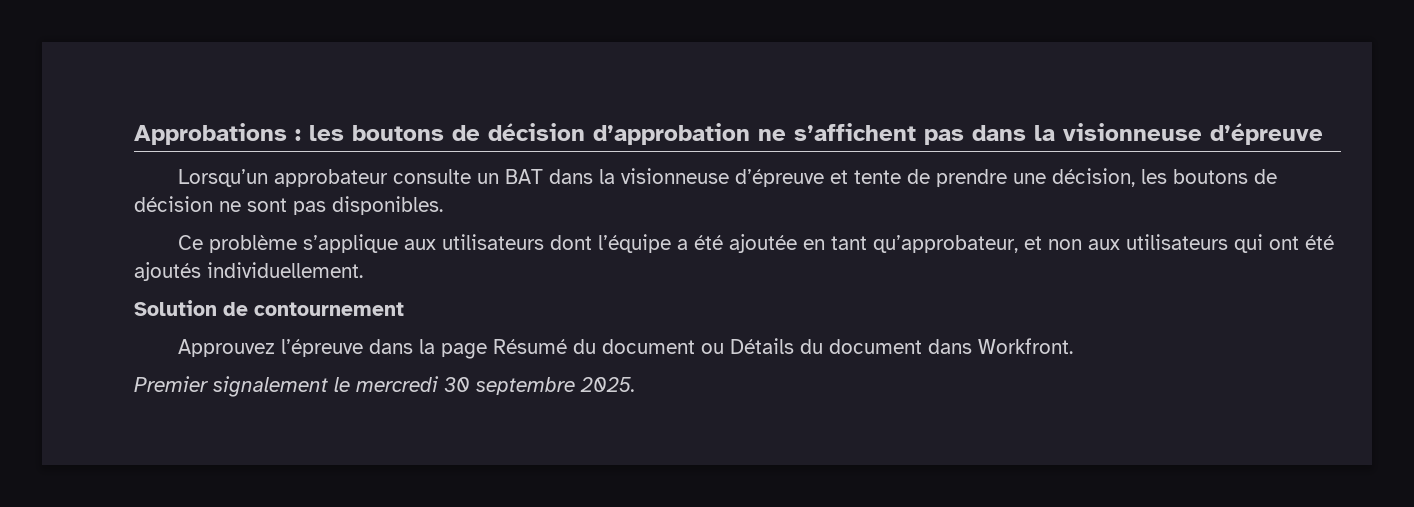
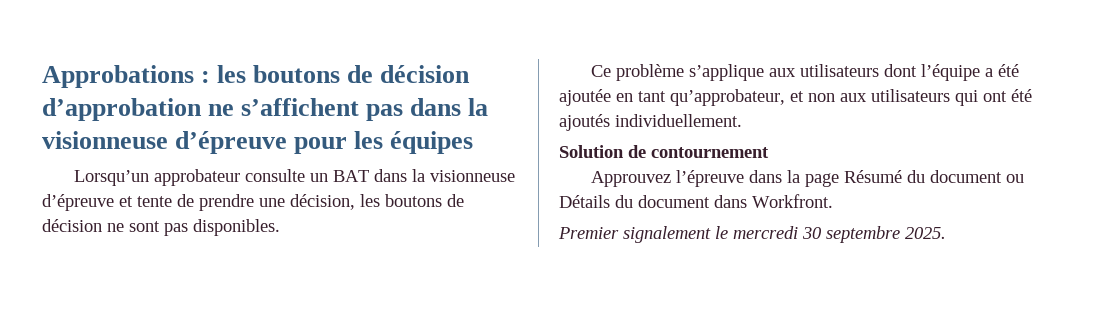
- Approbations : les boutons de décision d’approbation ne s’affichent pas dans la visionneuse d’épreuve
+ Approbations : les boutons de décision d’approbation ne s’affichent pas dans la visionneuse d’épreuve pour les équipes

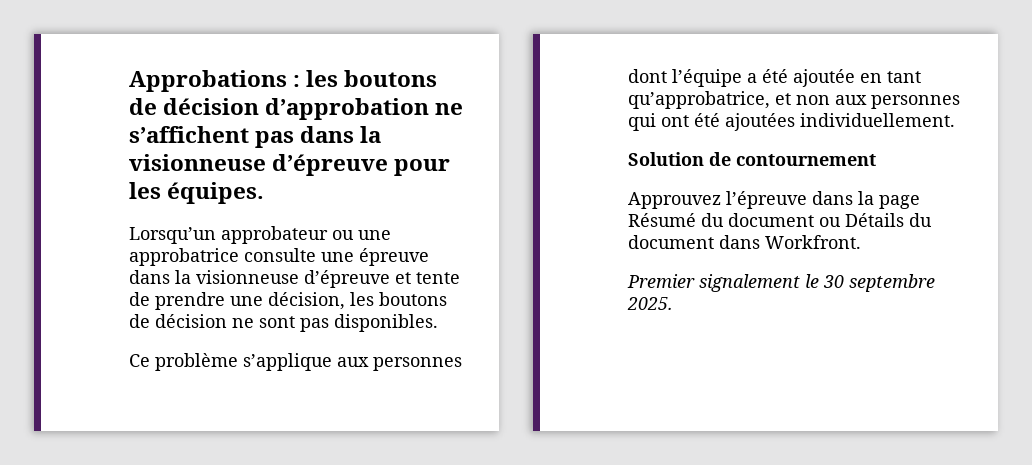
- Approbations : les boutons de décision d’approbation ne s’affichent pas dans la visionneuse d’épreuve pour les équipes
+ Approbations : les boutons de décision d’approbation ne s’affichent pas dans la visionneuse d’épreuve pour les équipes.
- Lorsqu’un approbateur consulte un BAT dans la visionneuse d’épreuve et tente de prendre une décision, les boutons de décision ne sont pas disponibles.
+ Lorsqu’un approbateur ou une approbatrice consulte une épreuve dans la visionneuse d’épreuve et tente de prendre une décision, les boutons de décision ne sont pas disponibles.
- Ce problème s’applique aux utilisateurs dont l’équipe a été ajoutée en tant qu’approbateur, et non aux utilisateurs qui ont été ajoutés individuellement.
+ Ce problème s’applique aux personnes dont l’équipe a été ajoutée en tant qu’approbatrice, et non aux personnes qui ont été ajoutées individuellement.
- Premier signalement le mercredi 30 septembre 2025.
+ Premier signalement le 30 septembre 2025.

